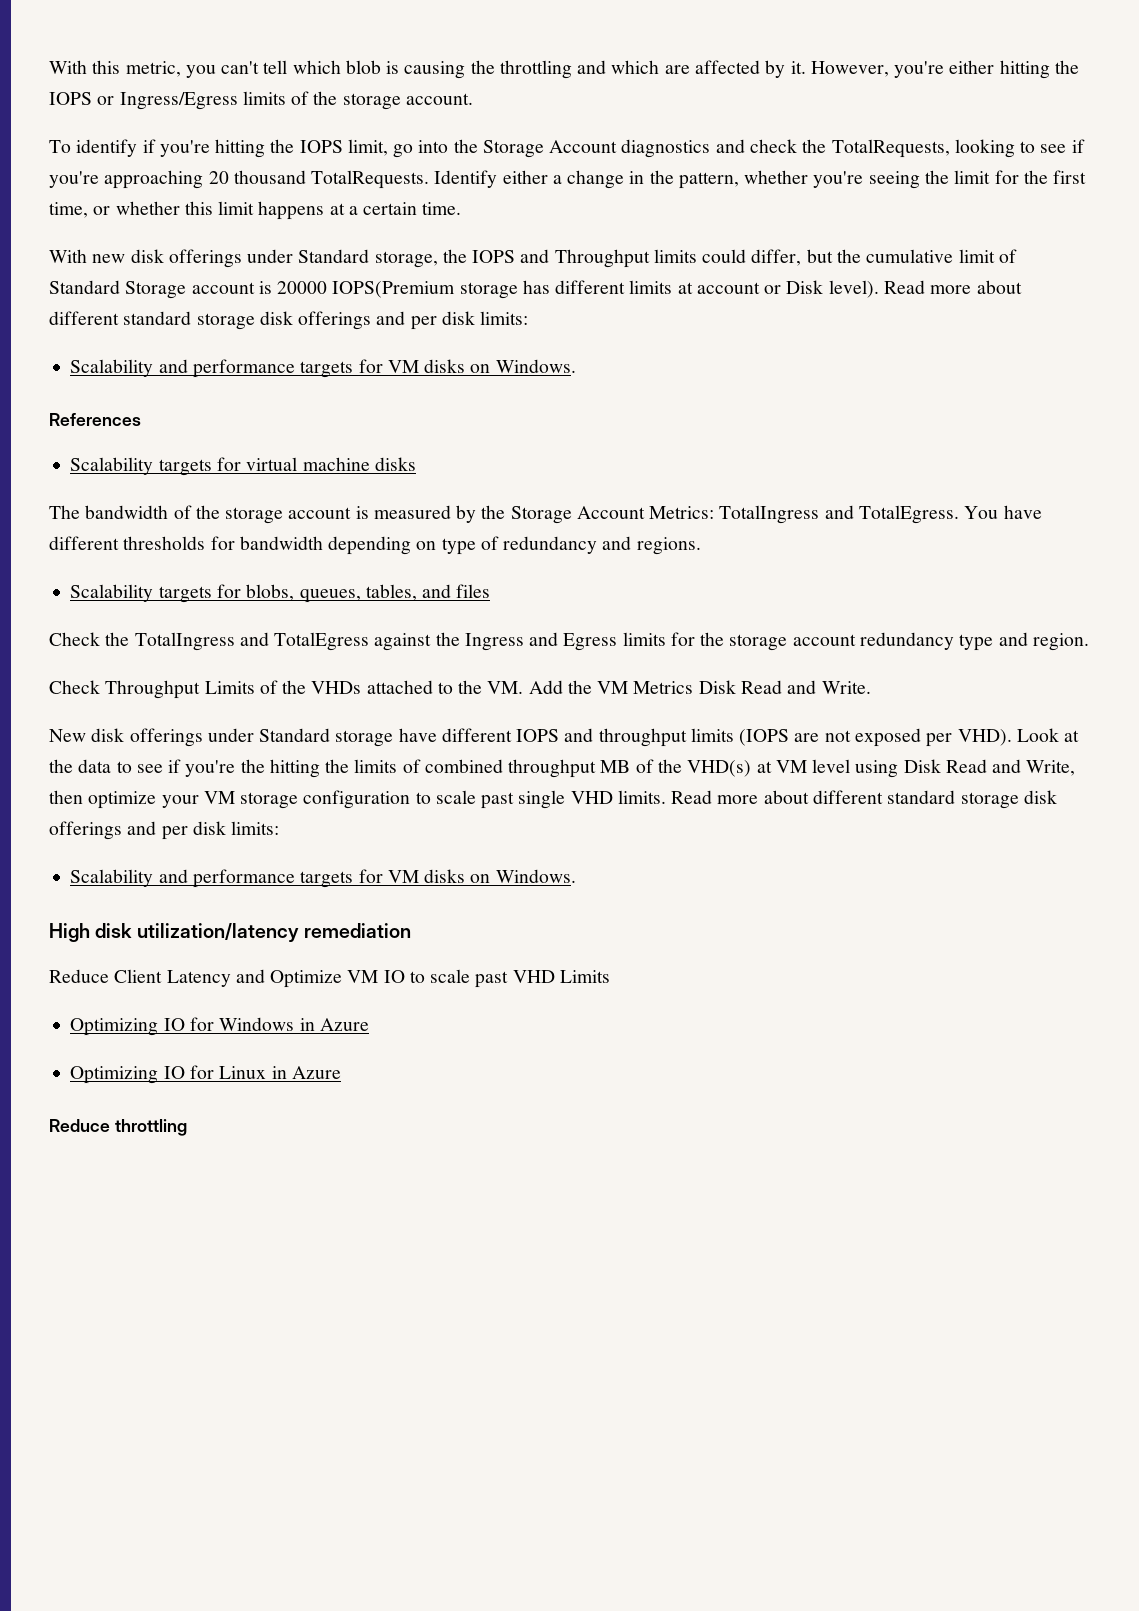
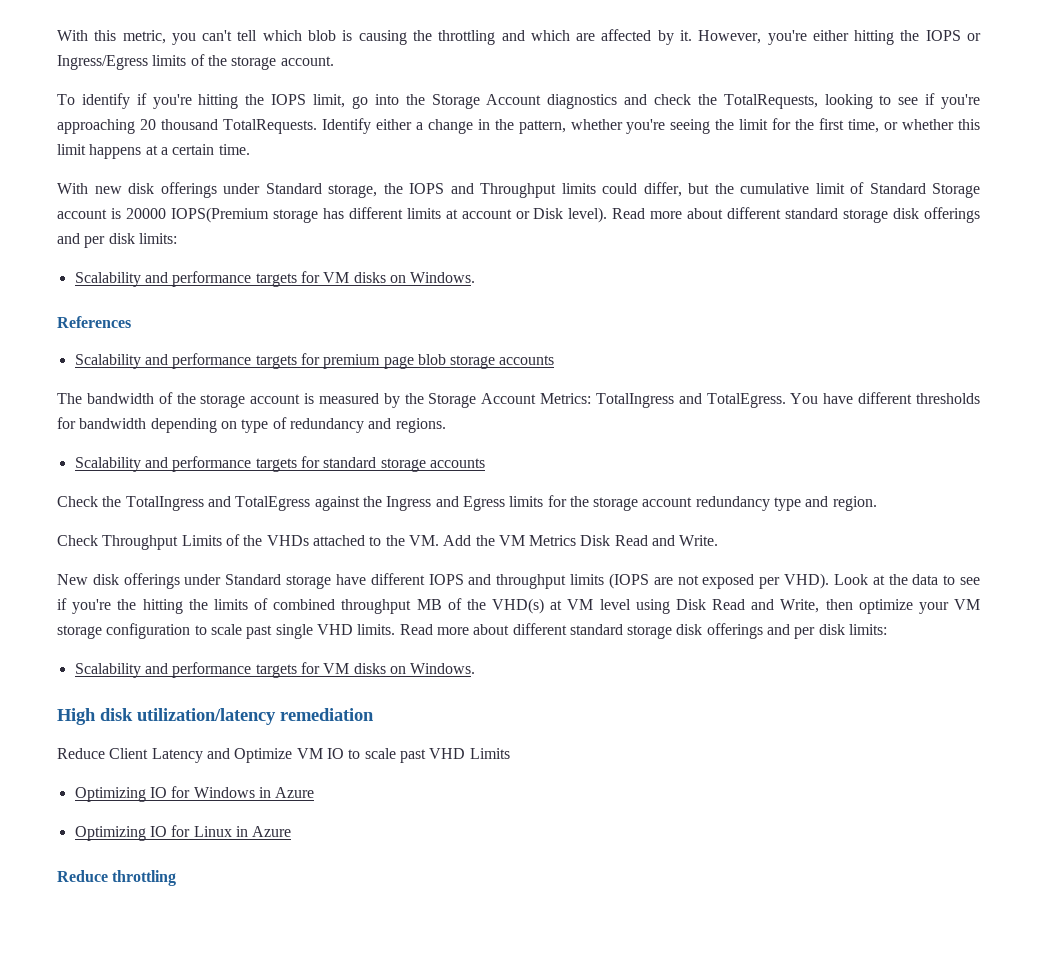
- Scalability targets for virtual machine disks
+ Scalability and performance targets for premium page blob storage accounts
- Scalability targets for blobs, queues, tables, and files
+ Scalability and performance targets for standard storage accounts

